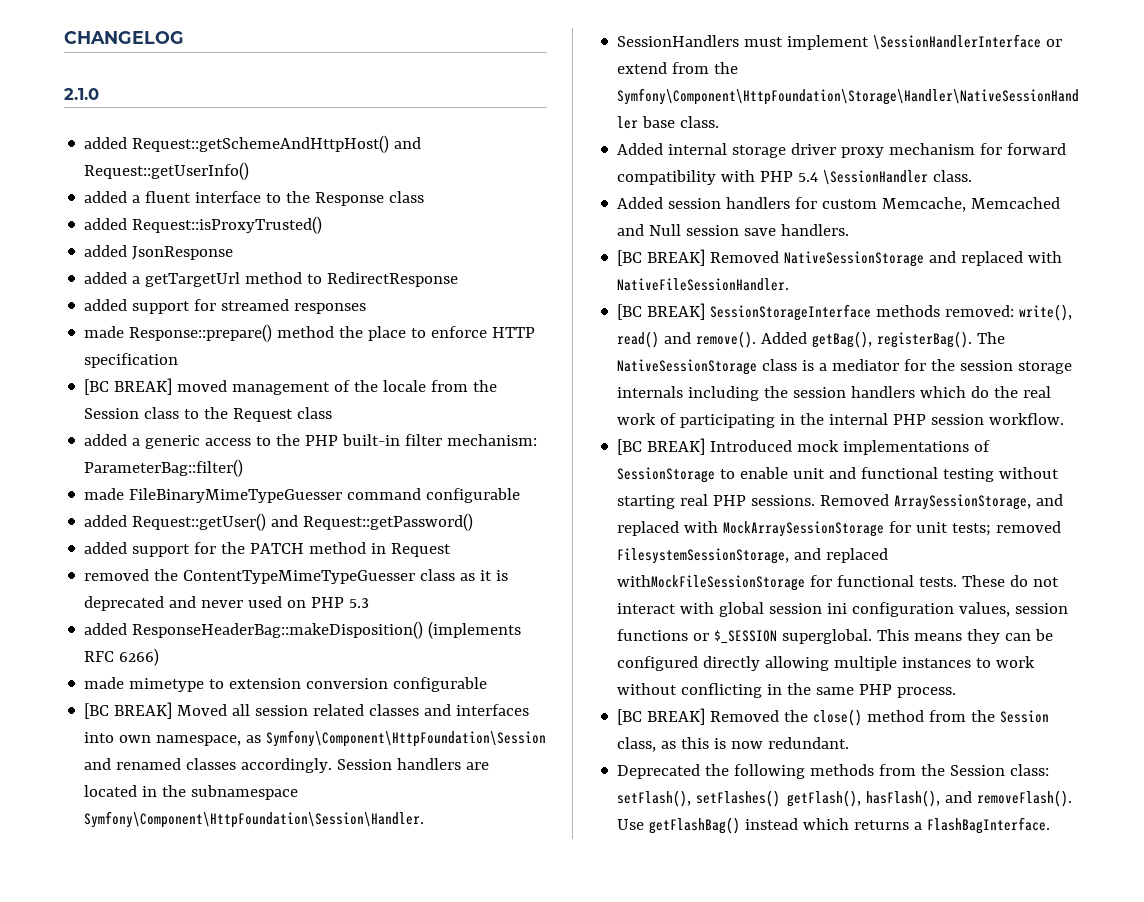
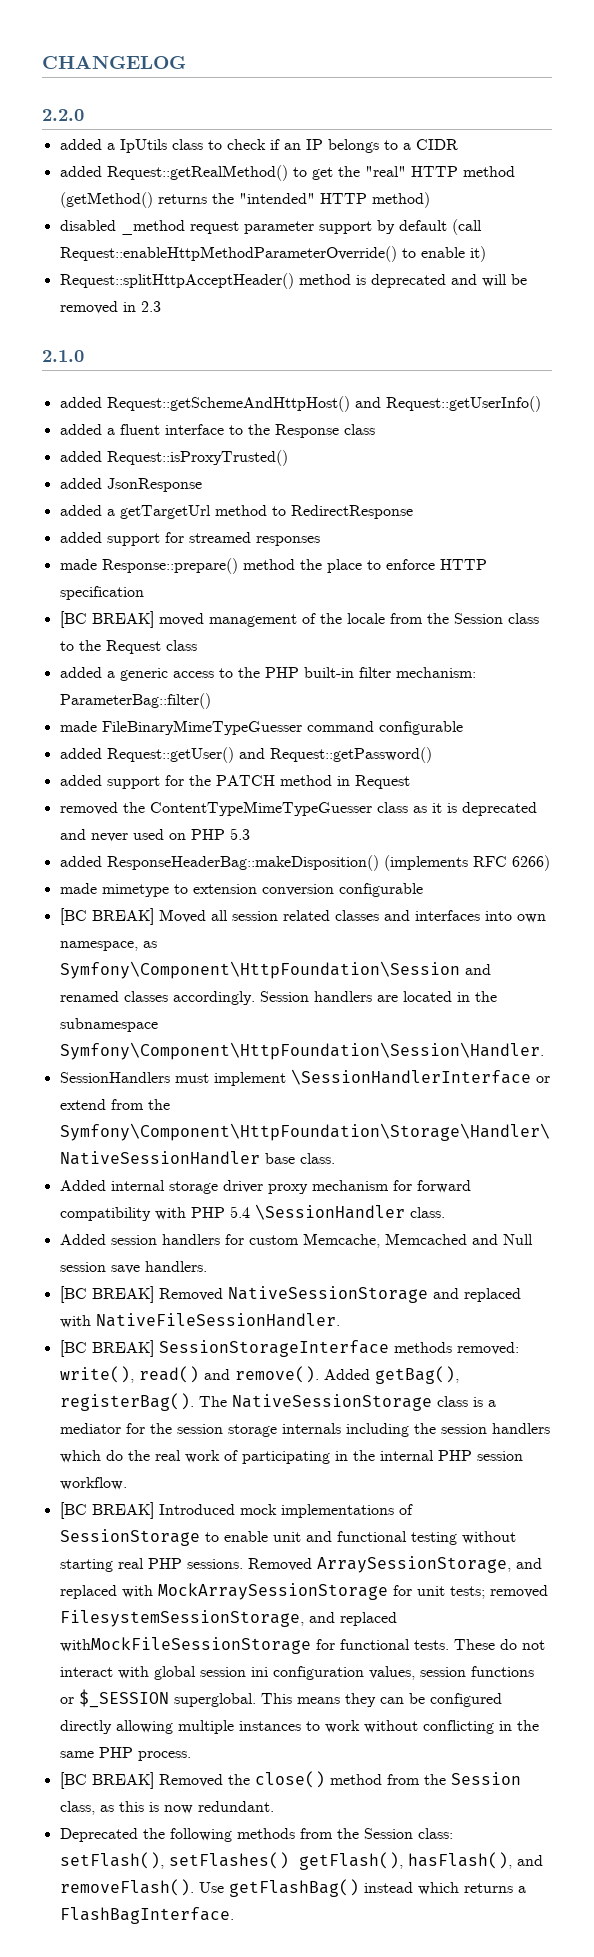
+ 2.2.0
+ added a IpUtils class to check if an IP belongs to a CIDR
+ added Request::getRealMethod() to get the "real" HTTP method (getMethod() returns the "intended" HTTP method)
+ disabled _method request parameter support by default (call Request::enableHttpMethodParameterOverride() to enable it)
+ Request::splitHttpAcceptHeader() method is deprecated and will be removed in 2.3

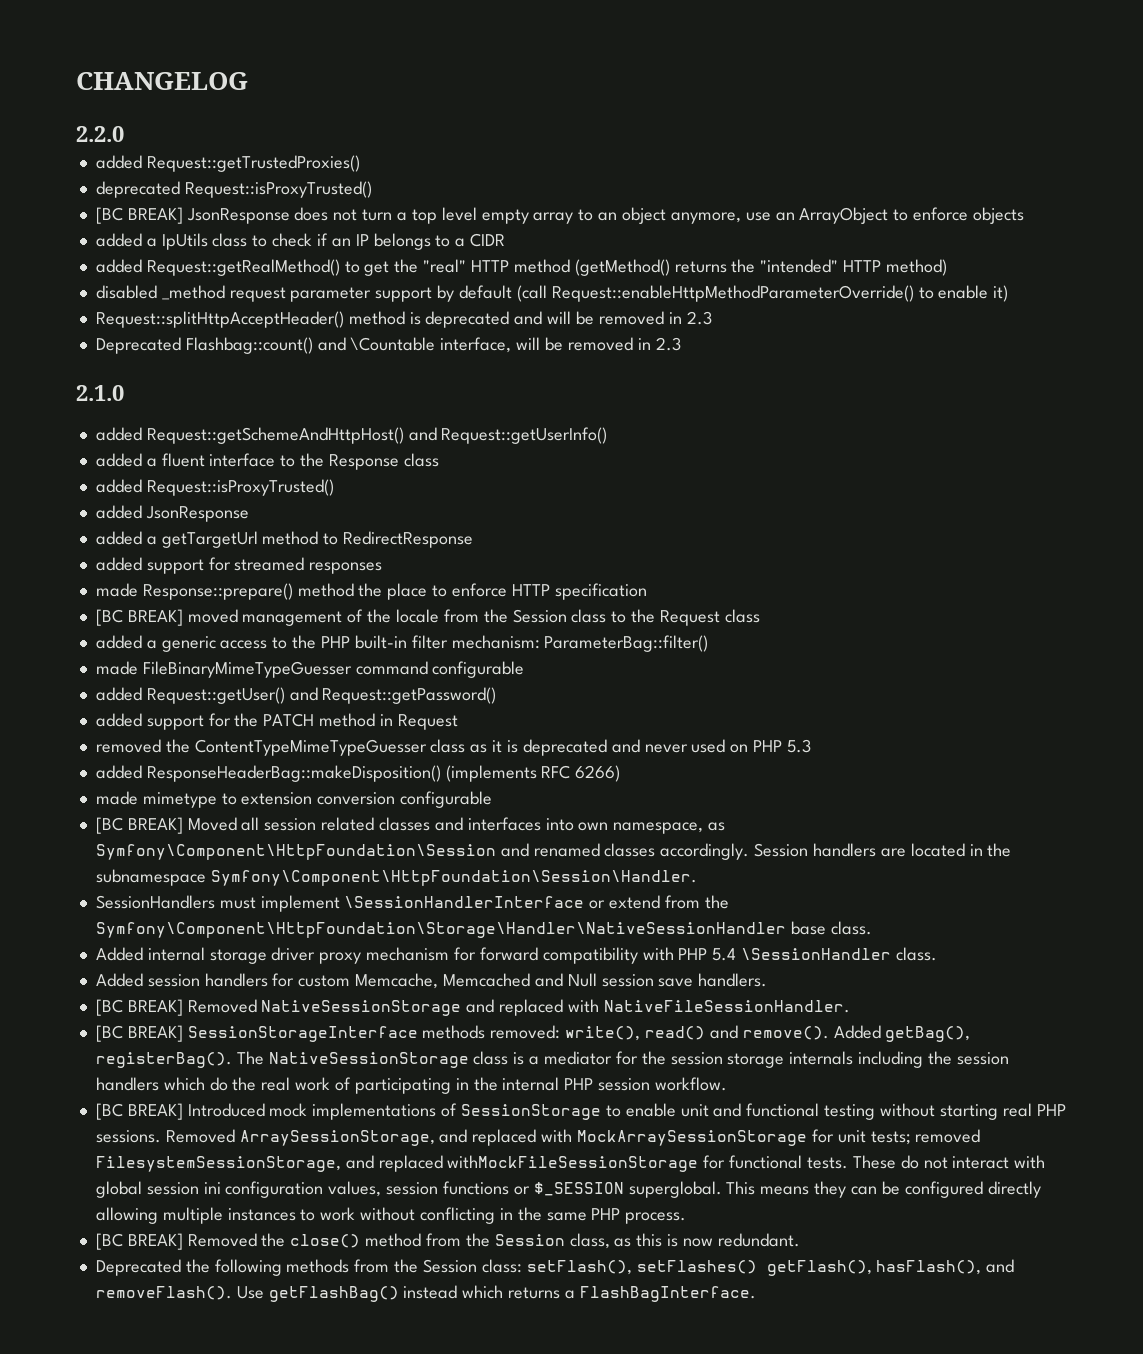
+ added Request::getTrustedProxies()
+ deprecated Request::isProxyTrusted()
+ [BC BREAK] JsonResponse does not turn a top level empty array to an object anymore, use an ArrayObject to enforce objects
+ Deprecated Flashbag::count() and \Countable interface, will be removed in 2.3

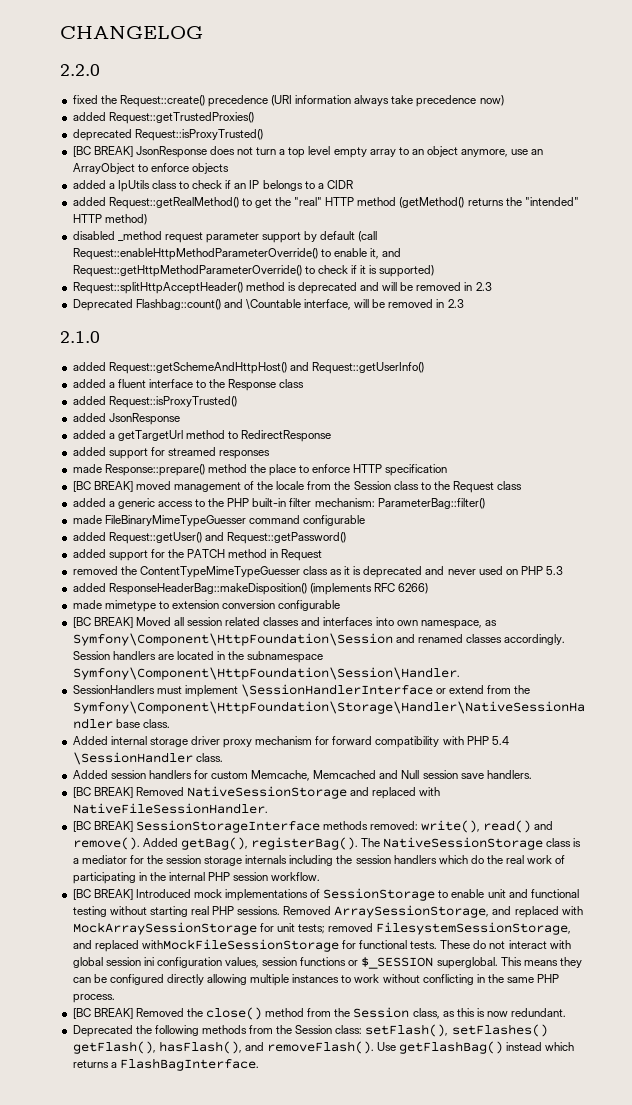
+ fixed the Request::create() precedence (URI information always take precedence now)
- disabled _method request parameter support by default (call Request::enableHttpMethodParameterOverride() to enable it)
+ disabled _method request parameter support by default (call Request::enableHttpMethodParameterOverride() to enable it, and Request::getHttpMethodParameterOverride() to check if it is supported)

